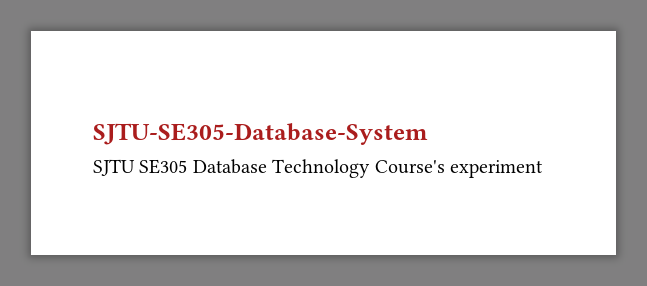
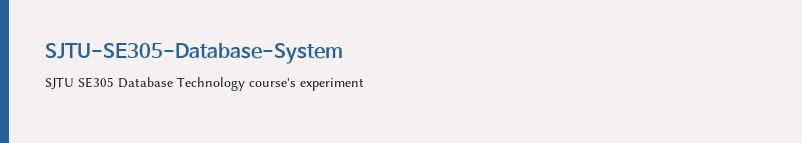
- SJTU SE305 Database Technology Course's experiment
+ SJTU SE305 Database Technology course's experiment

